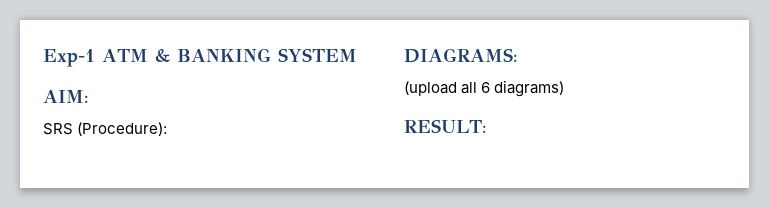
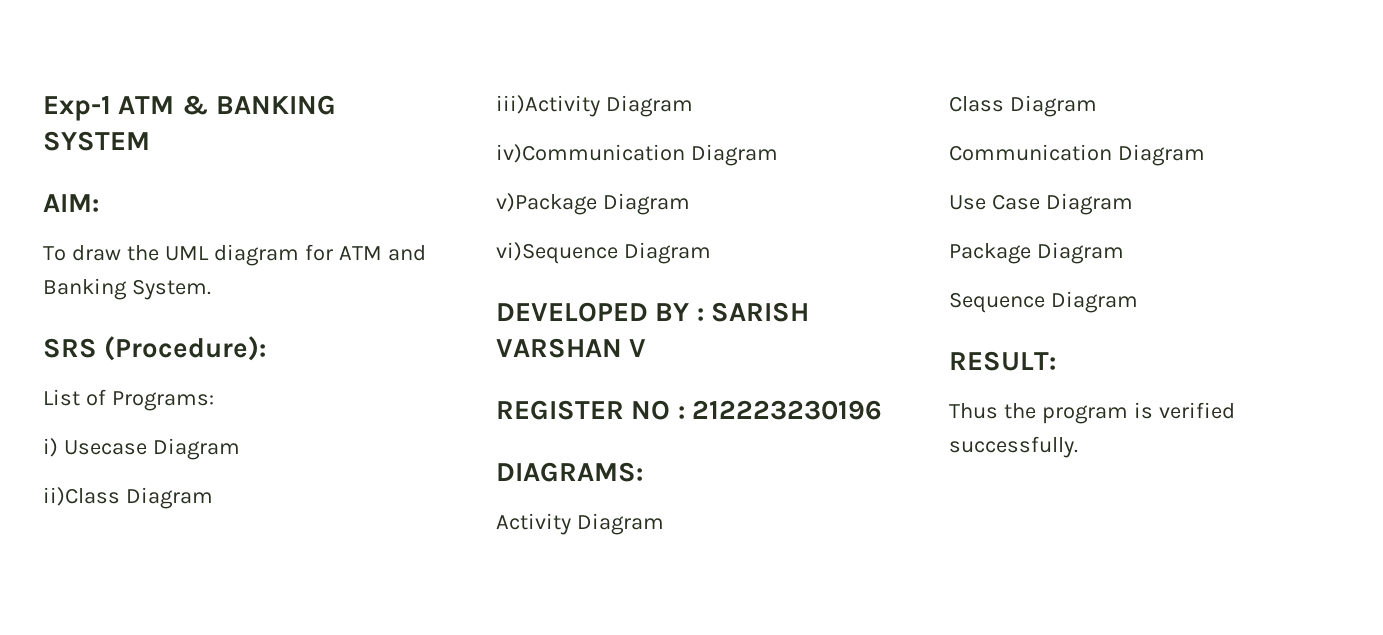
+ To draw the UML diagram for ATM and Banking System.
  SRS (Procedure):
+ List of Programs:
+ i) Usecase Diagram
+ ii)Class Diagram
+ iii)Activity Diagram
+ iv)Communication Diagram
+ v)Package Diagram
+ vi)Sequence Diagram
+ DEVELOPED BY : SARISH VARSHAN V
+ REGISTER NO : 212223230196
  DIAGRAMS:
- (upload all 6 diagrams)
+ Activity Diagram
+ Class Diagram
+ Communication Diagram
+ Use Case Diagram
+ Package Diagram
+ Sequence Diagram
  RESULT:
+ Thus the program is verified successfully.

